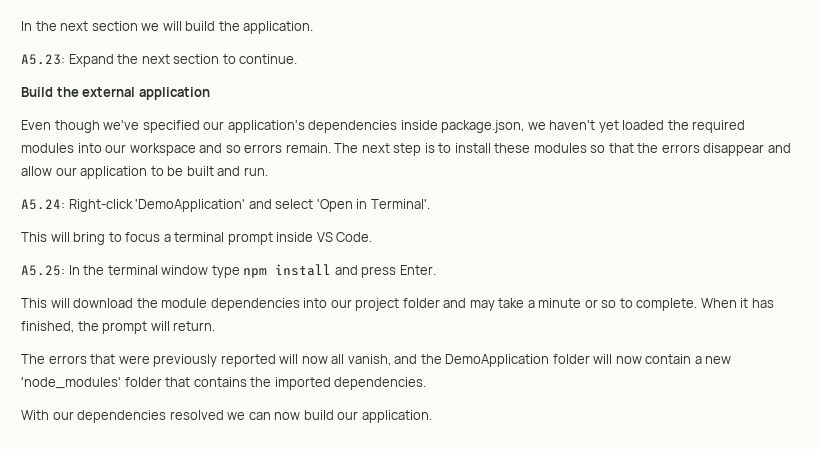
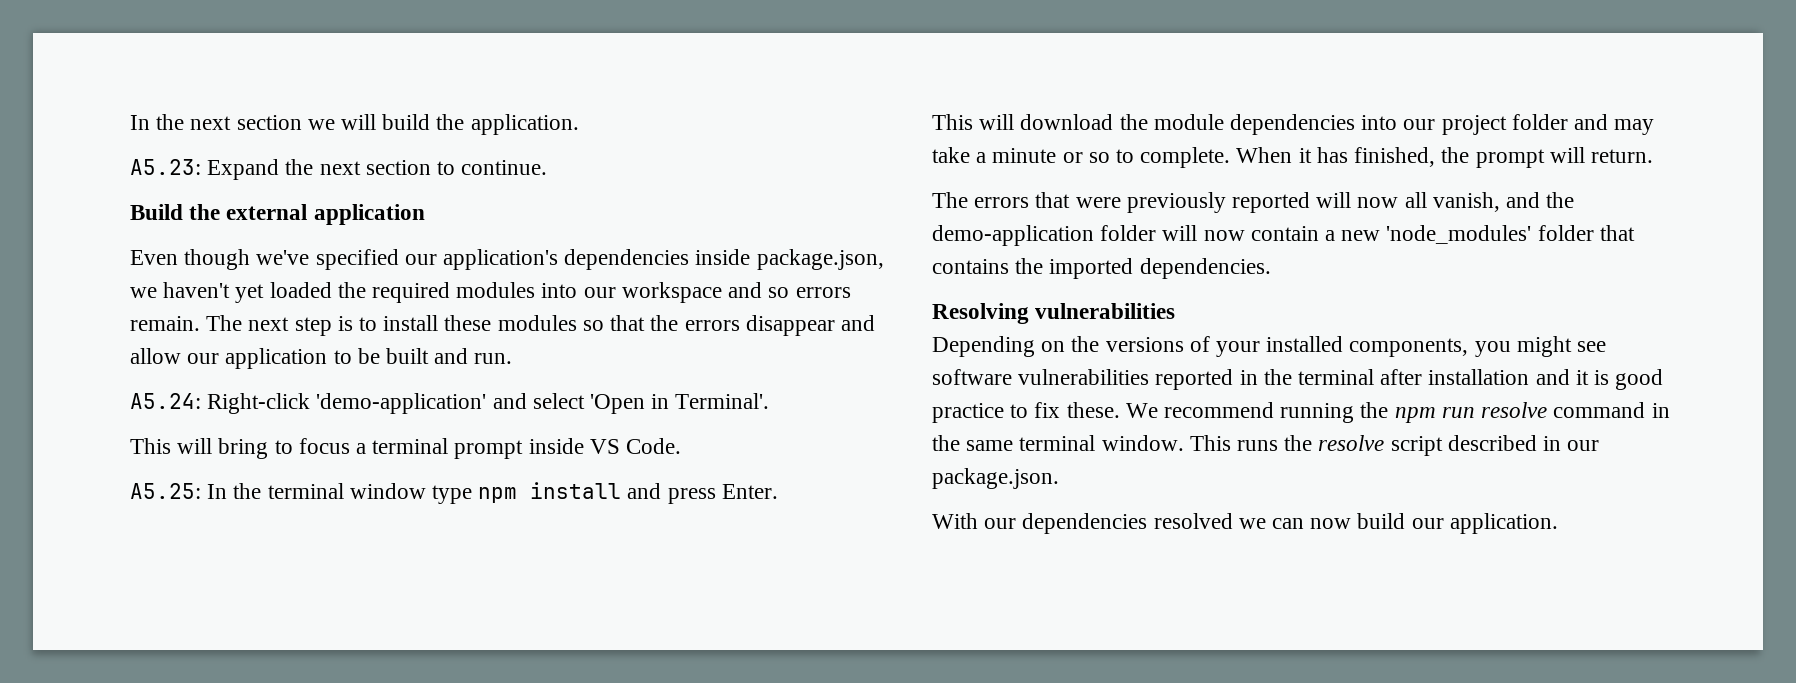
- A5.24: Right-click 'DemoApplication' and select 'Open in Terminal'.
+ A5.24: Right-click 'demo-application' and select 'Open in Terminal'.
- The errors that were previously reported will now all vanish, and the DemoApplication folder will now contain a new 'node_modules' folder that contains the imported dependencies.
+ The errors that were previously reported will now all vanish, and the demo-application folder will now contain a new 'node_modules' folder that contains the imported dependencies.
+ Resolving vulnerabilities
+ Depending on the versions of your installed components, you might see software vulnerabilities reported in the terminal after installation and it is good practice to fix these. We recommend running the npm run resolve command in the same terminal window. This runs the resolve script described in our package.json.

